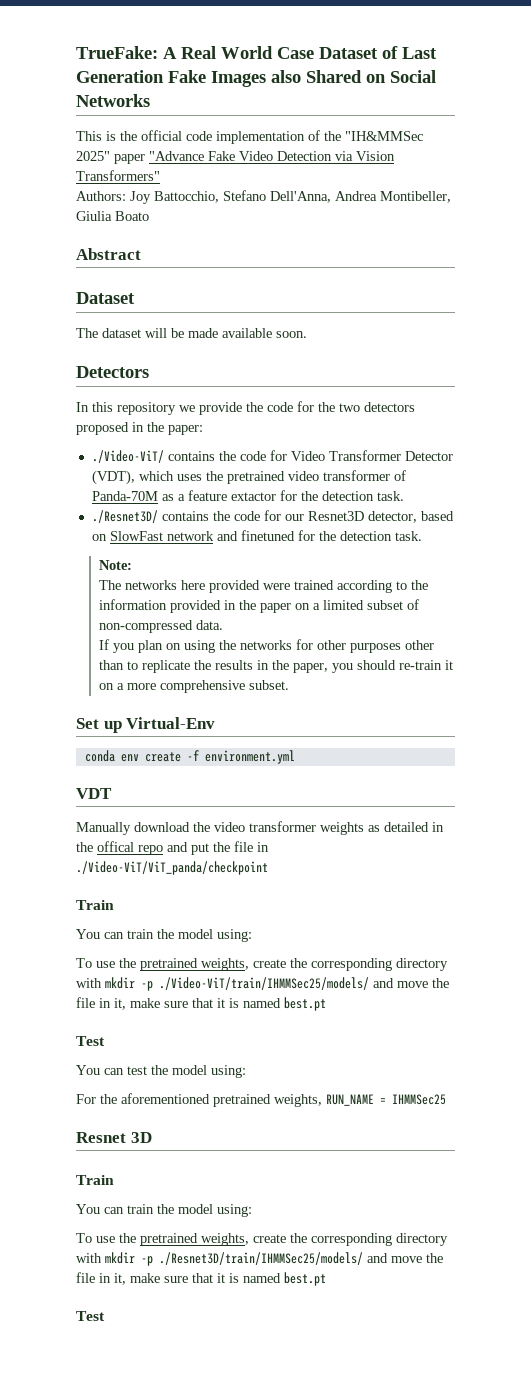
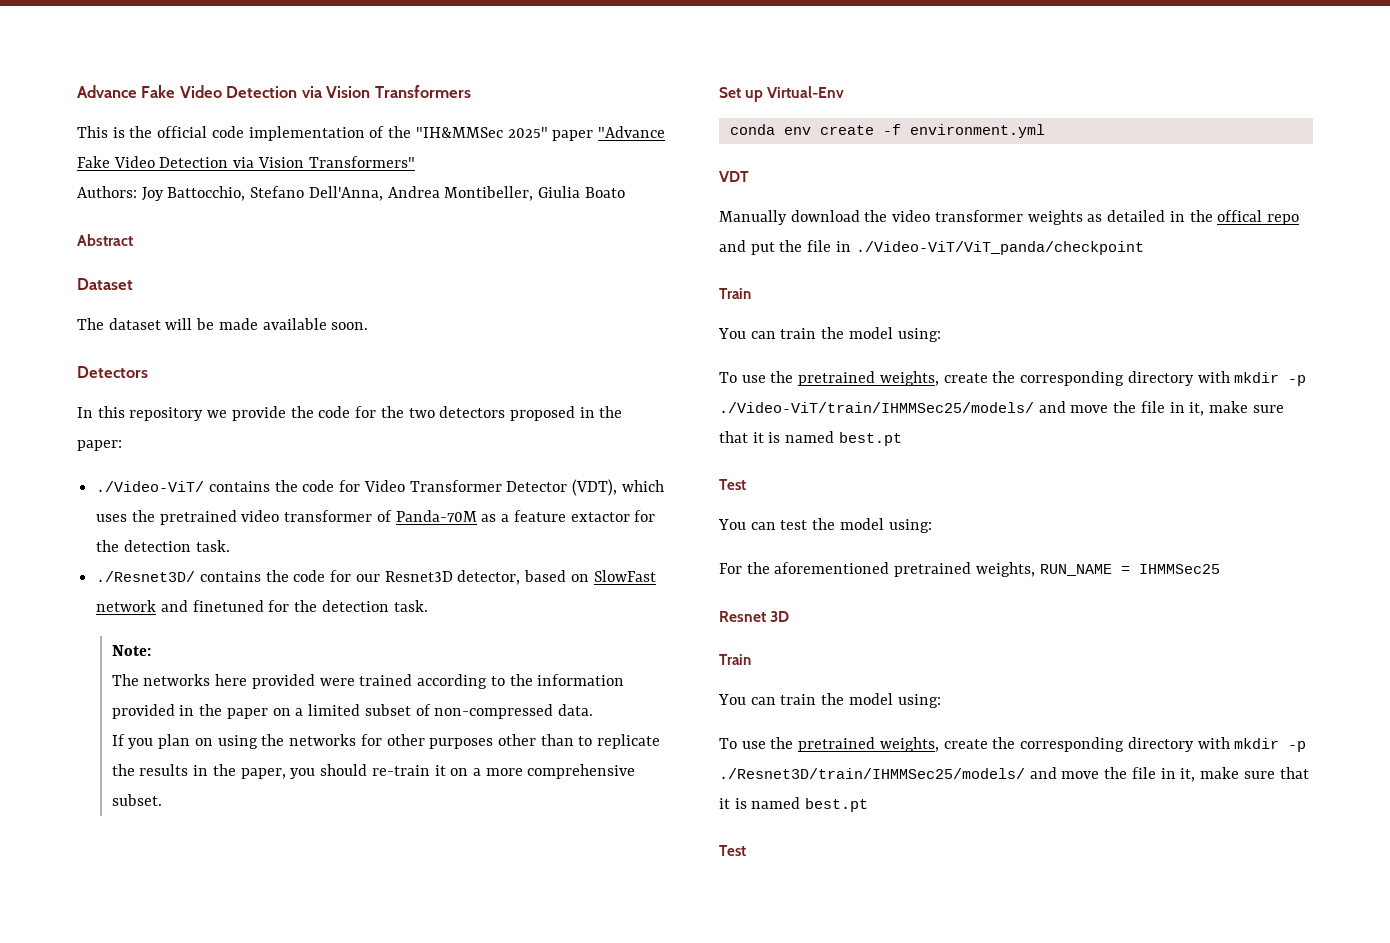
- TrueFake: A Real World Case Dataset of Last Generation Fake Images also Shared on Social Networks
+ Advance Fake Video Detection via Vision Transformers

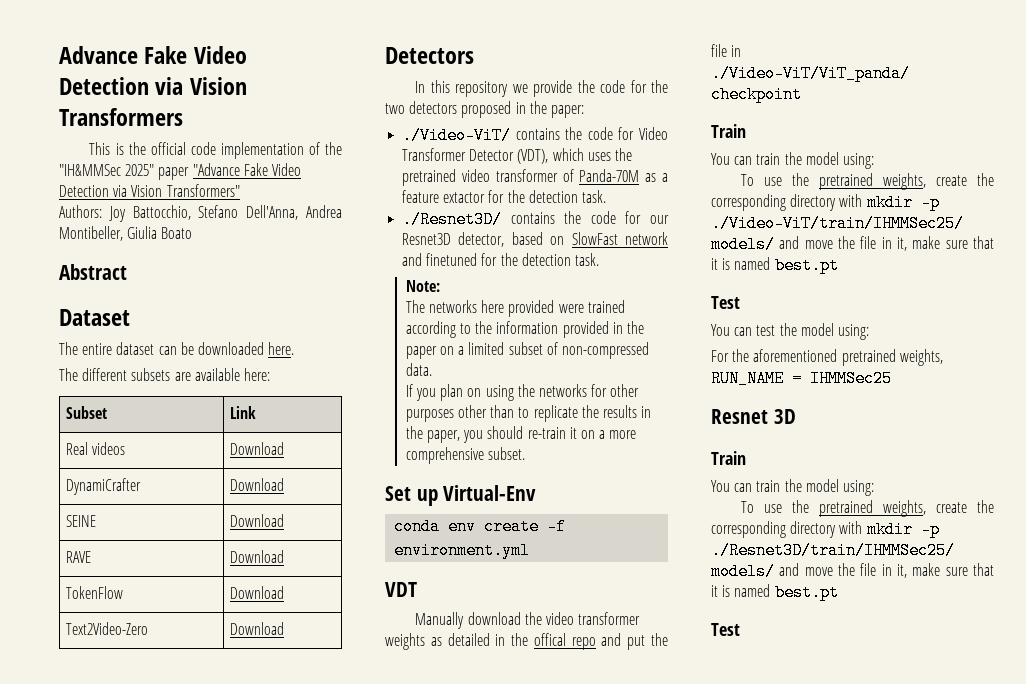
- The dataset will be made available soon.
+ The entire dataset can be downloaded here.
+ The different subsets are available here:
+ Subset | Link
+ Real videos | Download
+ DynamiCrafter | Download
+ SEINE | Download
+ RAVE | Download
+ TokenFlow | Download
+ Text2Video-Zero | Download

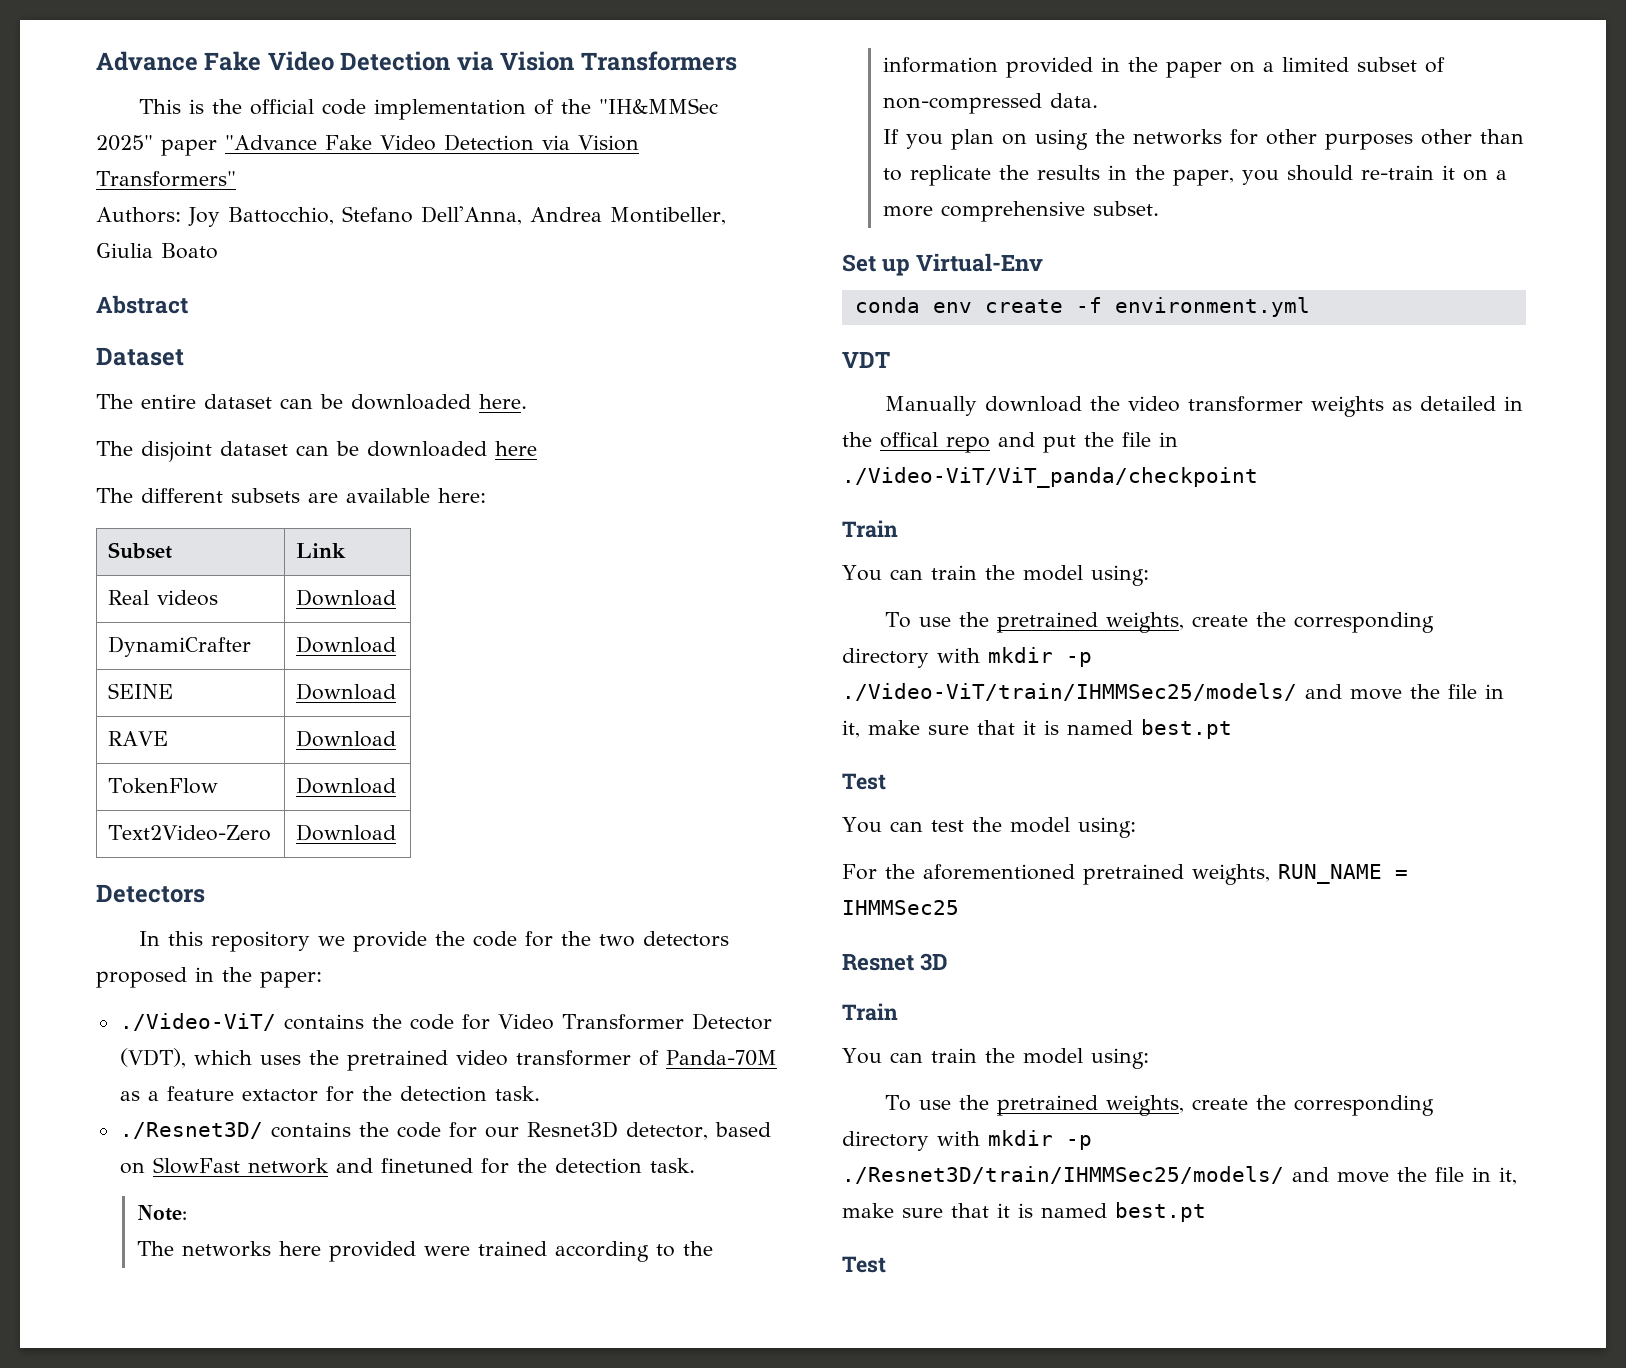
+ The disjoint dataset can be downloaded here

